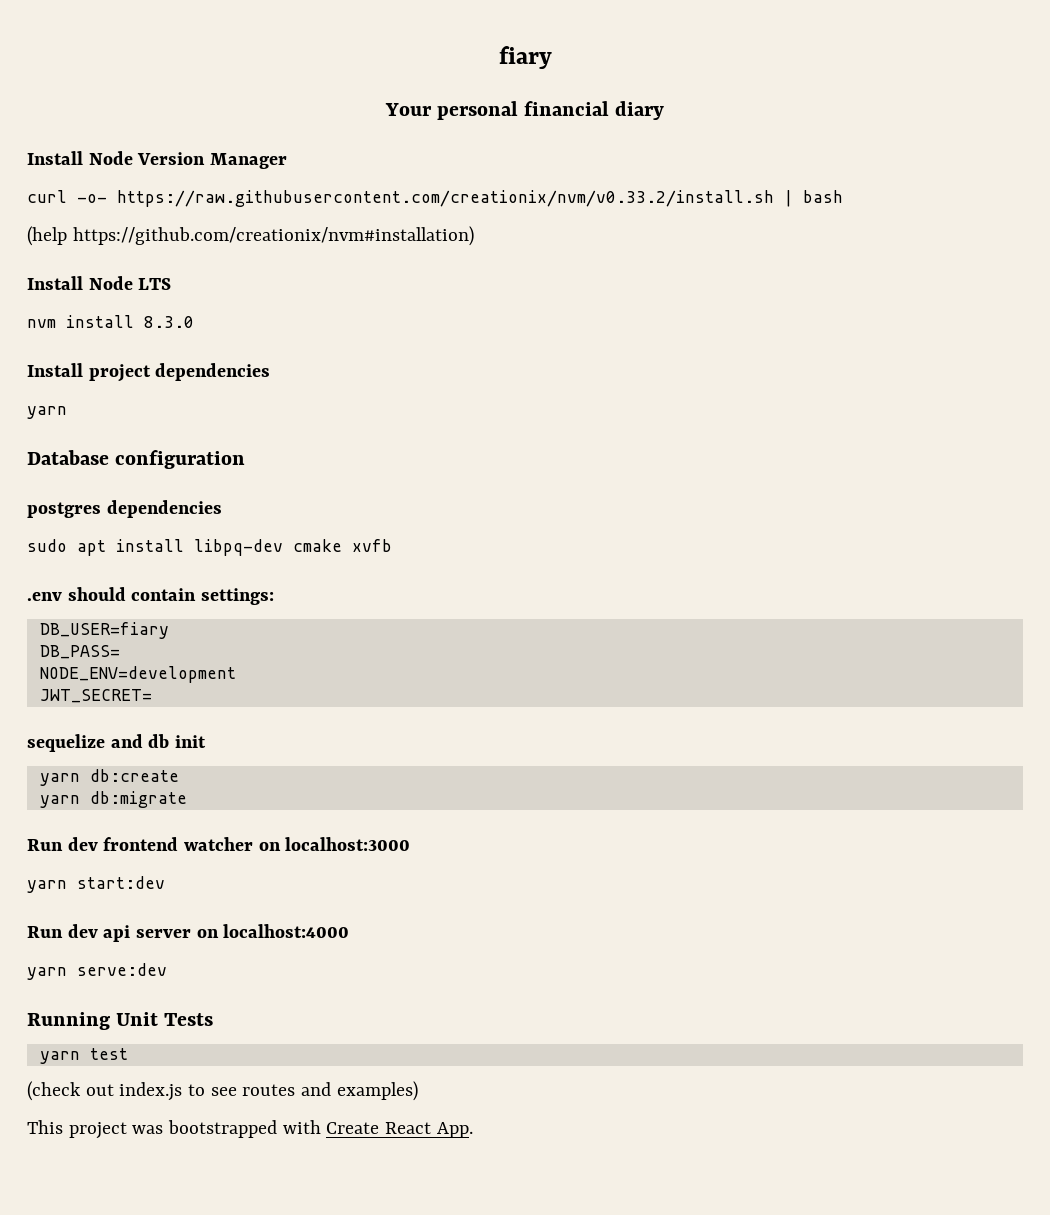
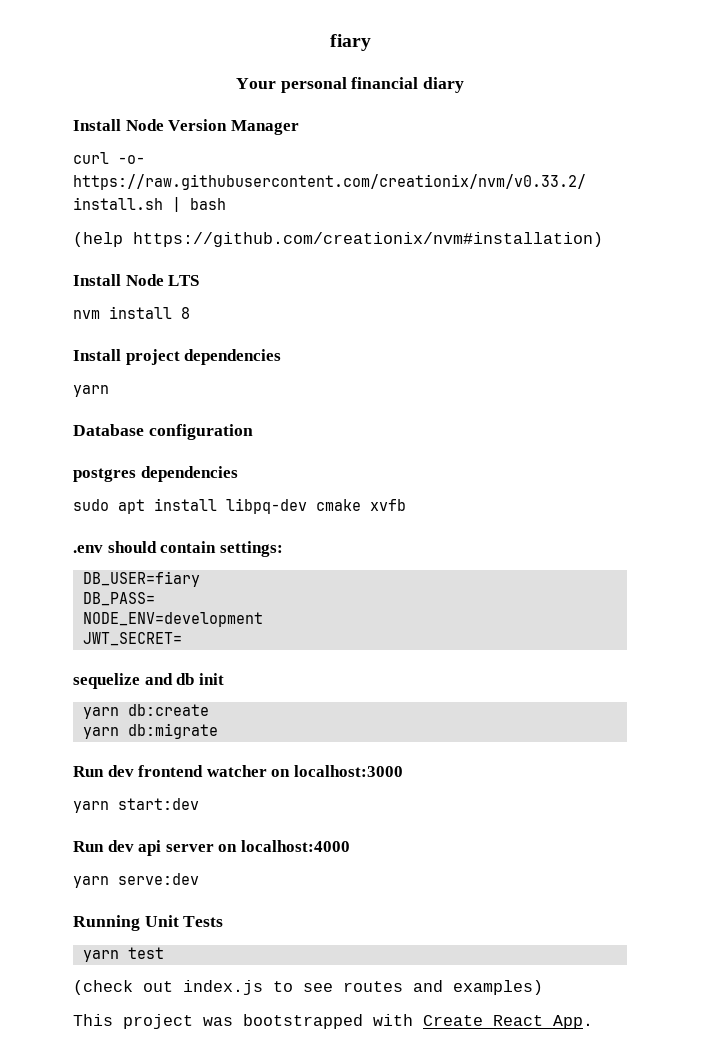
- nvm install 8.3.0
+ nvm install 8

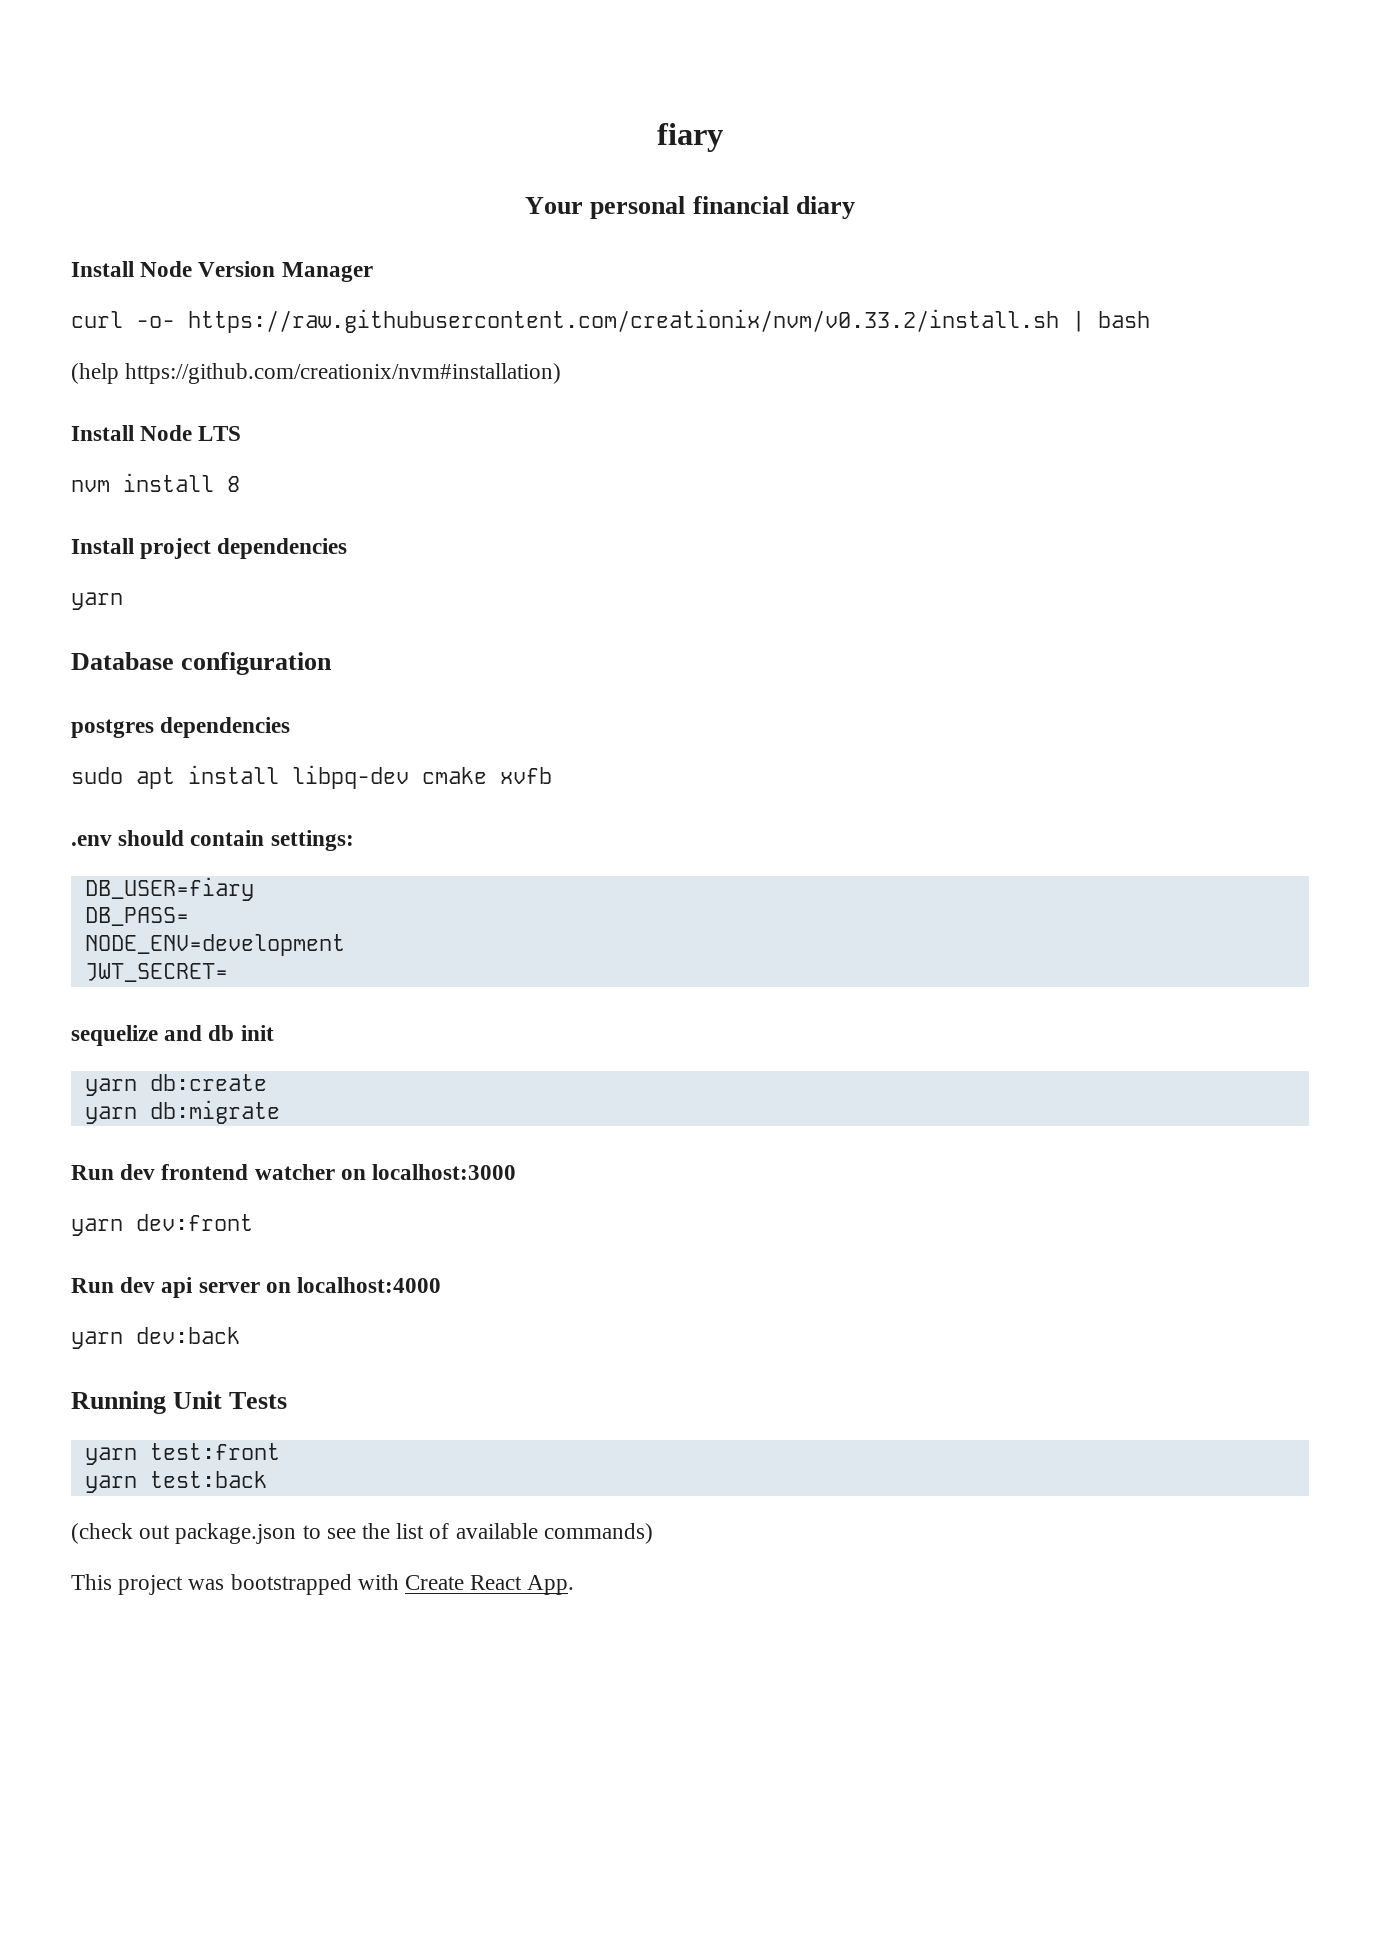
- yarn start:dev
+ yarn dev:front
- yarn serve:dev
+ yarn dev:back
- yarn test
+ yarn test:front
+ yarn test:back
- (check out index.js to see routes and examples)
+ (check out package.json to see the list of available commands)

